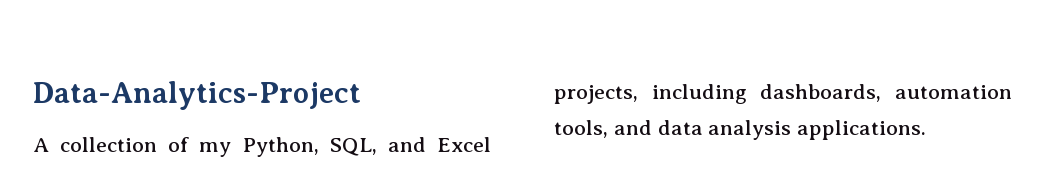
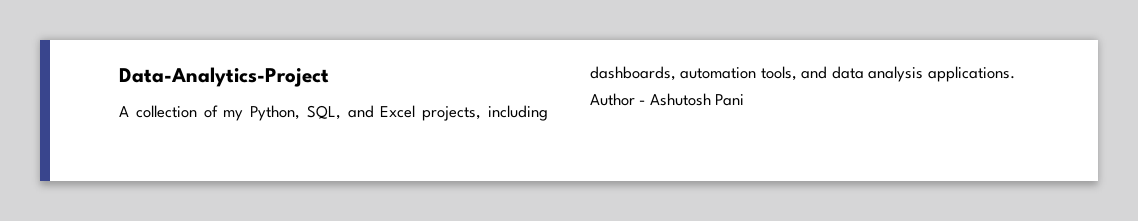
+ Author - Ashutosh Pani

